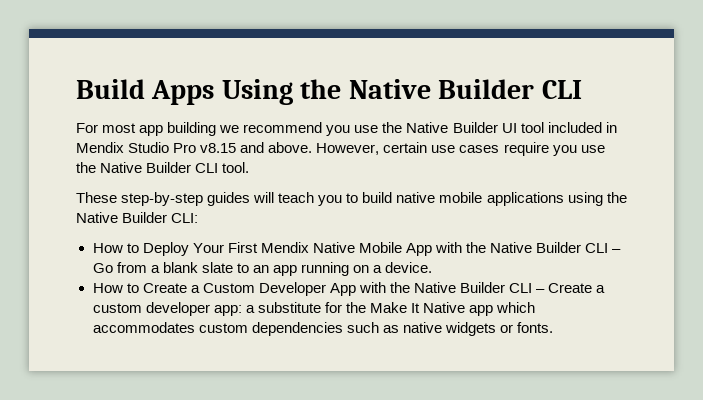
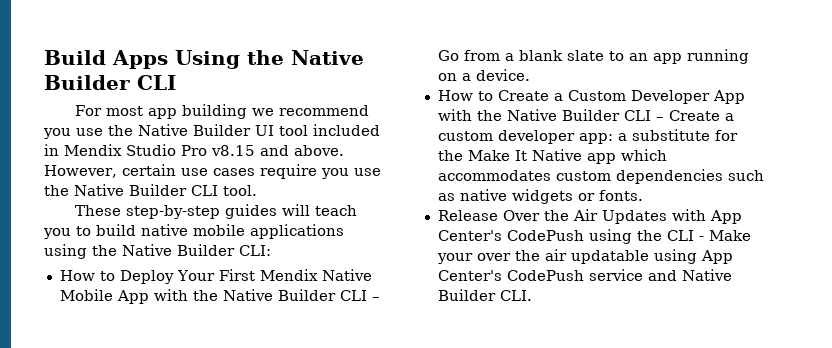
+ Release Over the Air Updates with App Center's CodePush using the CLI - Make your over the air updatable using App Center's CodePush service and Native Builder CLI.

